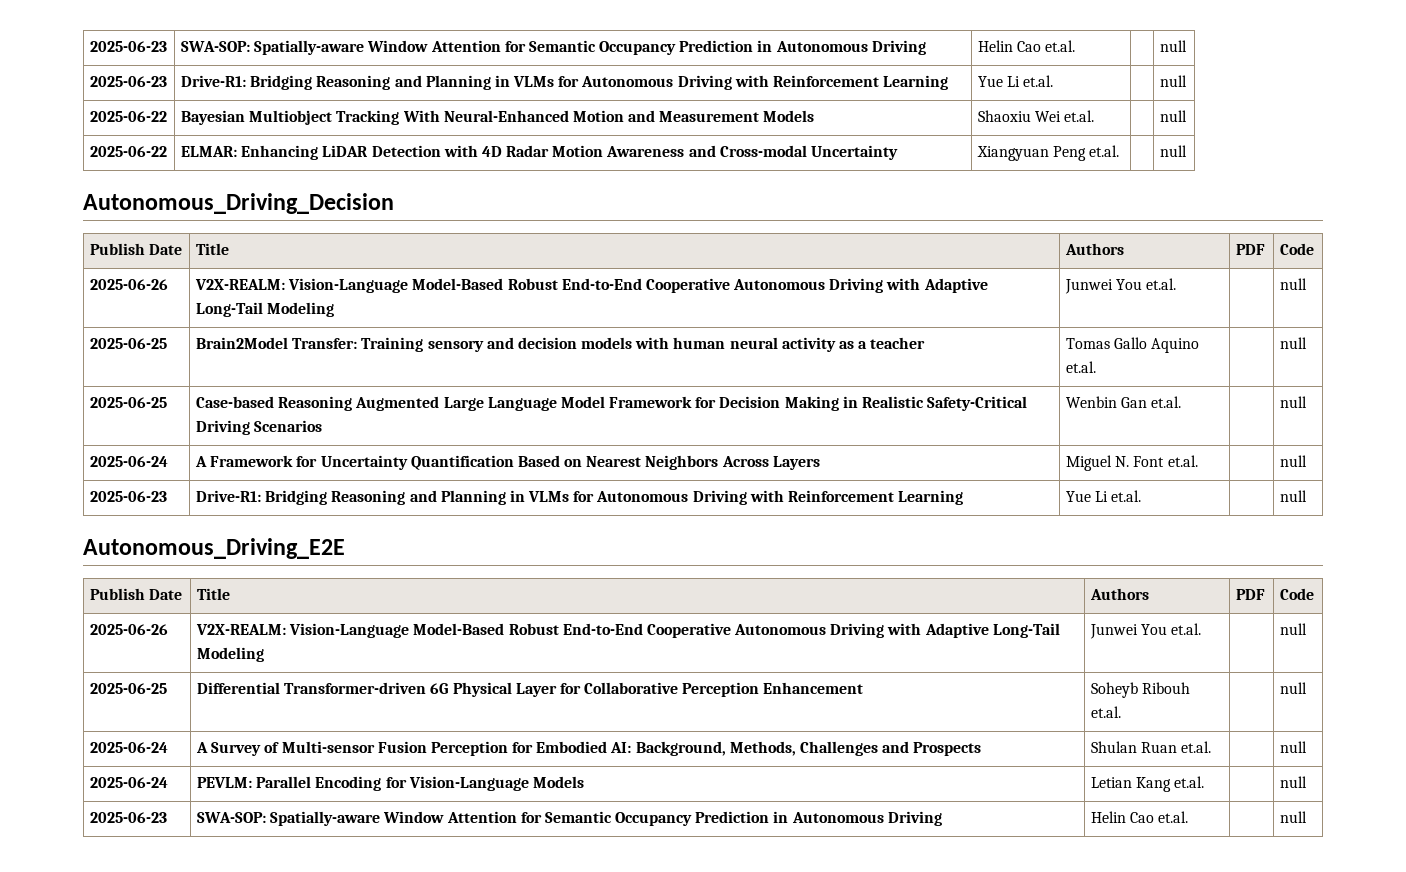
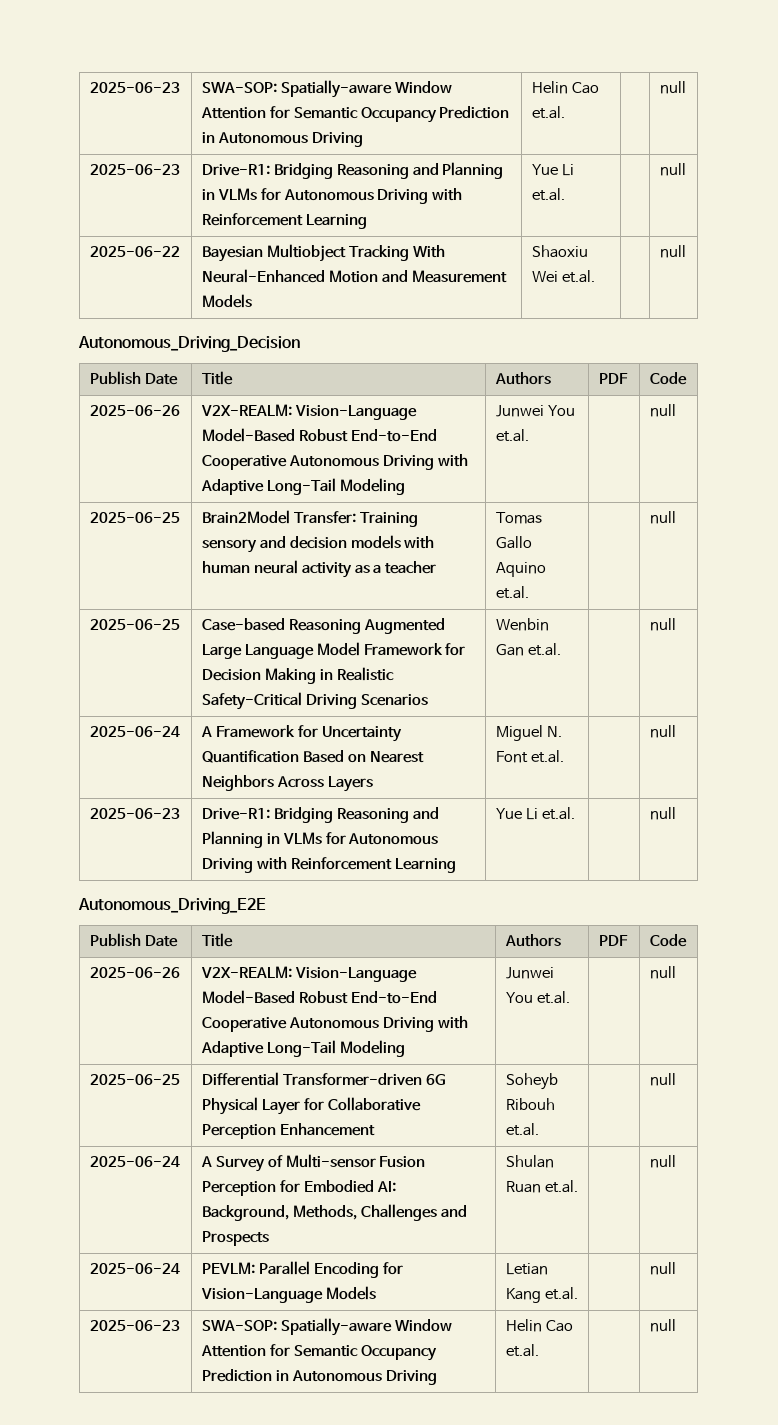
- 2025-06-22 | ELMAR: Enhancing LiDAR Detection with 4D Radar Motion Awareness and Cross-modal Uncertainty | Xiangyuan Peng et.al. | | null

